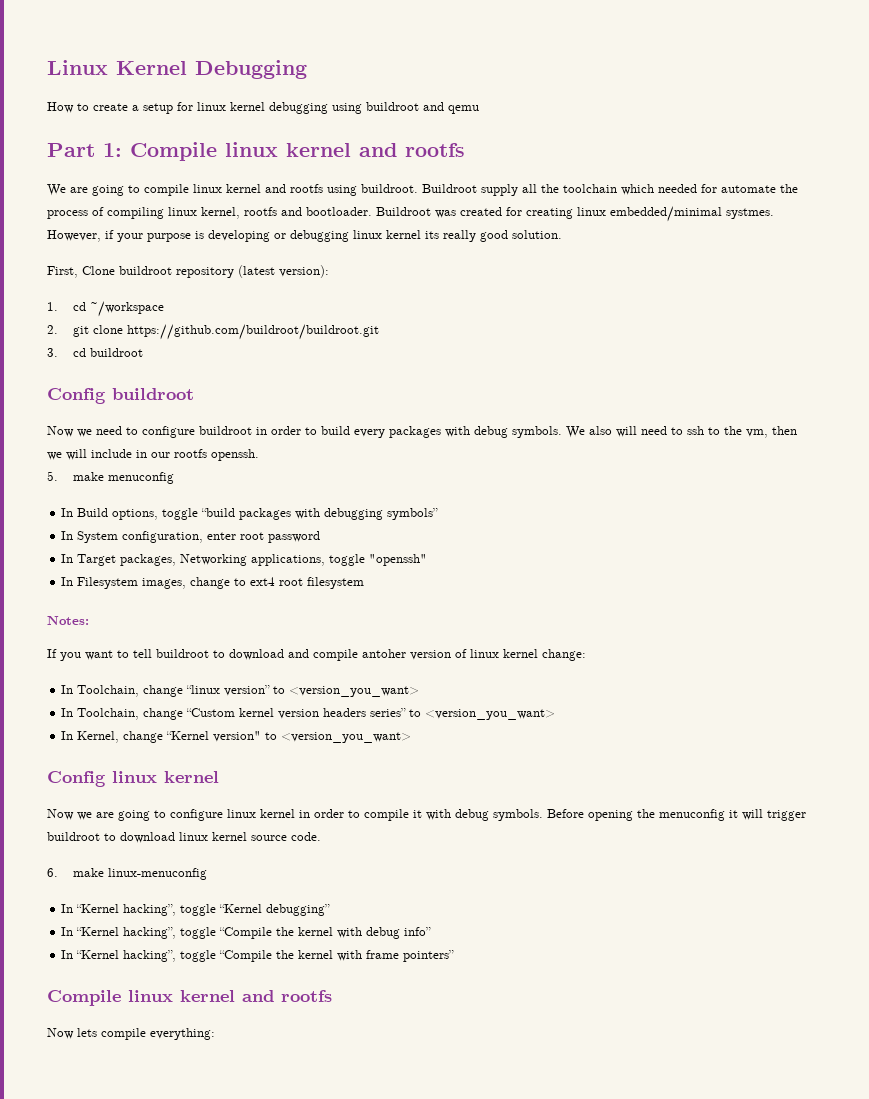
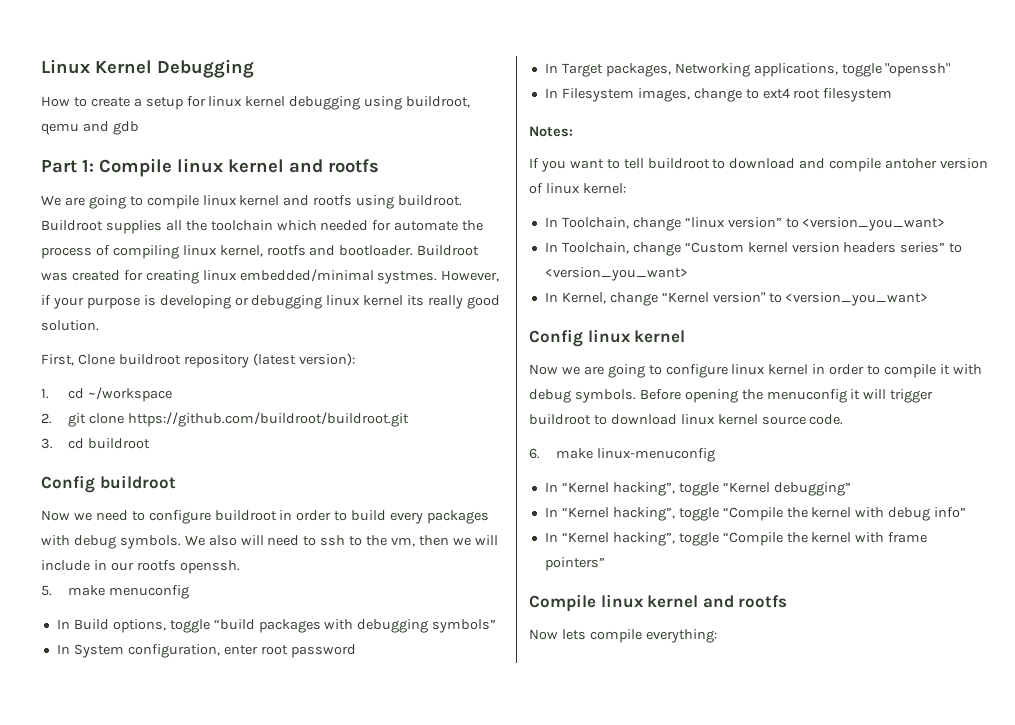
- How to create a setup for linux kernel debugging using buildroot and qemu
+ How to create a setup for linux kernel debugging using buildroot, qemu and gdb
- Buildroot supply all the toolchain which needed for automate the process of compiling linux kernel, rootfs and bootloader.
+ Buildroot supplies all the toolchain which needed for automate the process of compiling linux kernel, rootfs and bootloader.
- If you want to tell buildroot to download and compile antoher version of linux kernel change:
+ If you want to tell buildroot to download and compile antoher version of linux kernel:

